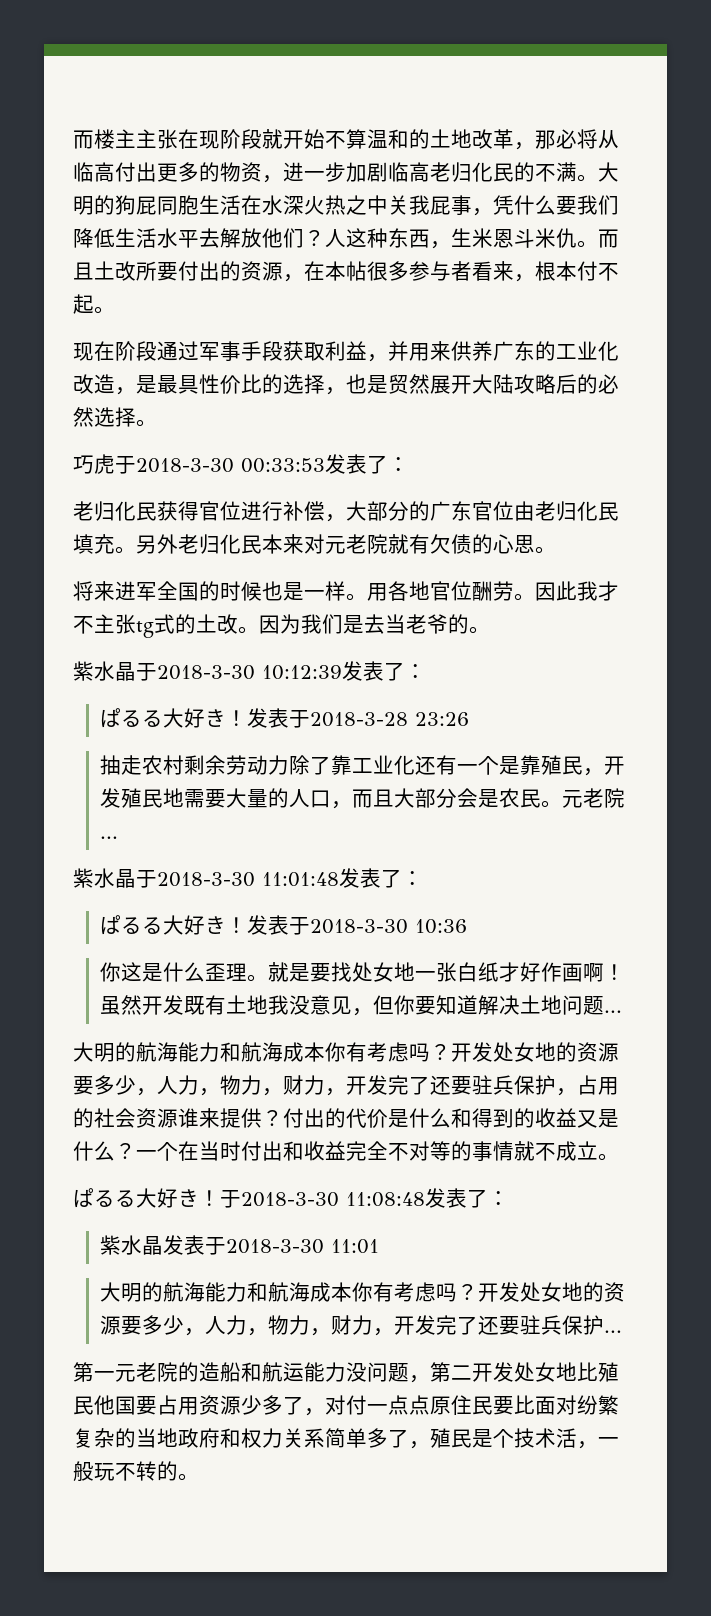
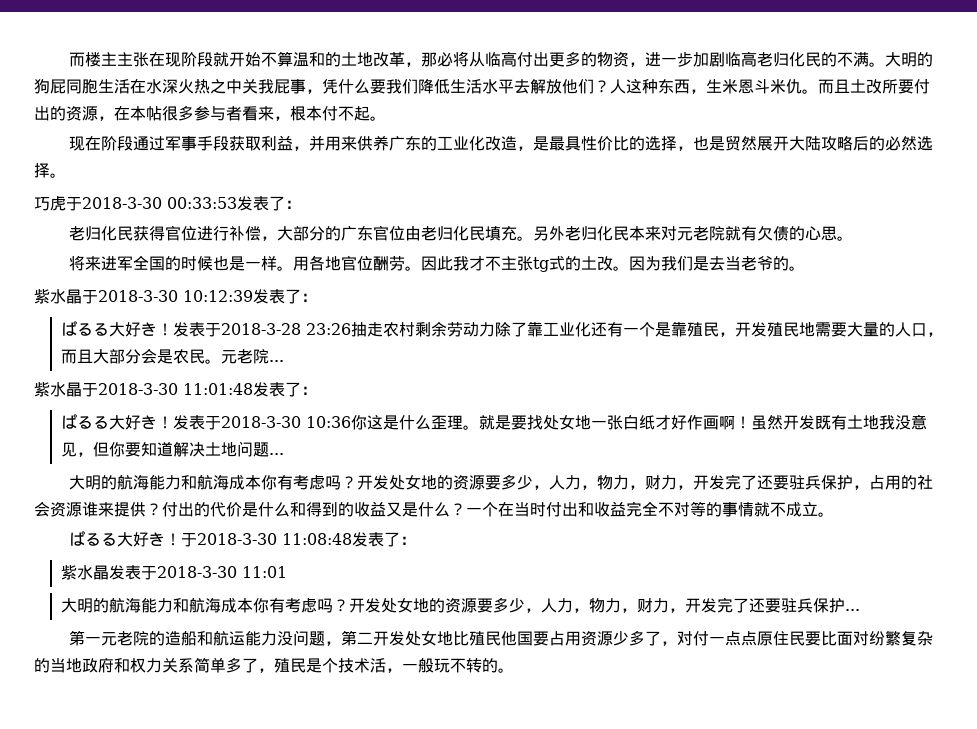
- 发表于2018-3-28 23:26
- 抽走农村剩余劳动力除了靠工业化还有一个是靠殖民，开发殖民地需要大量的人口，而且大部分会是农民。
+ 发表于2018-3-28 23:26抽走农村剩余劳动力除了靠工业化还有一个是靠殖民，开发殖民地需要大量的人口，而且大部分会是农民。
- 发表于2018-3-30 10:36
- 你这是什么歪理。
+ 发表于2018-3-30 10:36你这是什么歪理。

